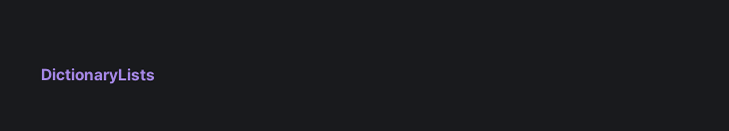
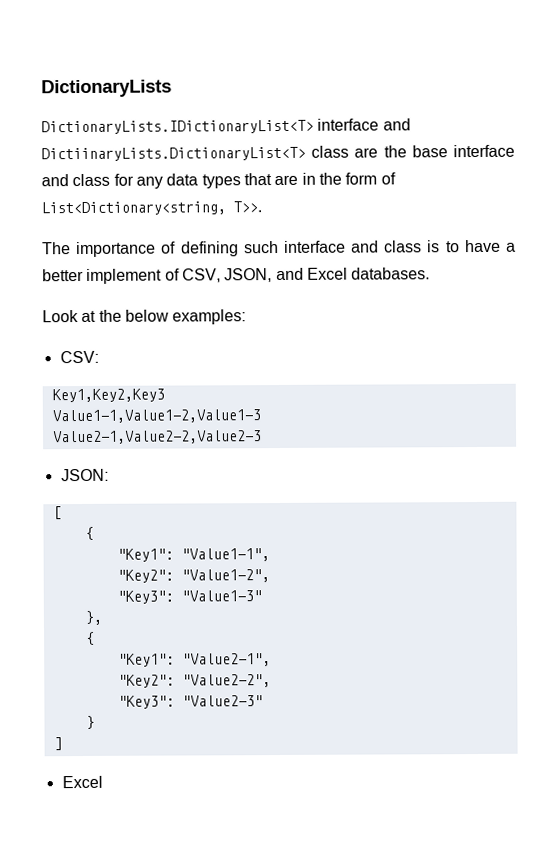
+ DictionaryLists.IDictionaryList<T> interface and DictiinaryLists.DictionaryList<T> class are the base interface and class for any data types that are in the form of List<Dictionary<string, T>>.
+ The importance of defining such interface and class is to have a better implement of CSV, JSON, and Excel databases.
+ Look at the below examples:
+ CSV:
+ Key1,Key2,Key3
+ Value1-1,Value1-2,Value1-3
+ Value2-1,Value2-2,Value2-3
+ JSON:
+ [
+ {
+ "Key1": "Value1-1",
+ "Key2": "Value1-2",
+ "Key3": "Value1-3"
+ },
+ {
+ "Key1": "Value2-1",
+ "Key2": "Value2-2",
+ "Key3": "Value2-3"
+ }
+ ]
+ Excel

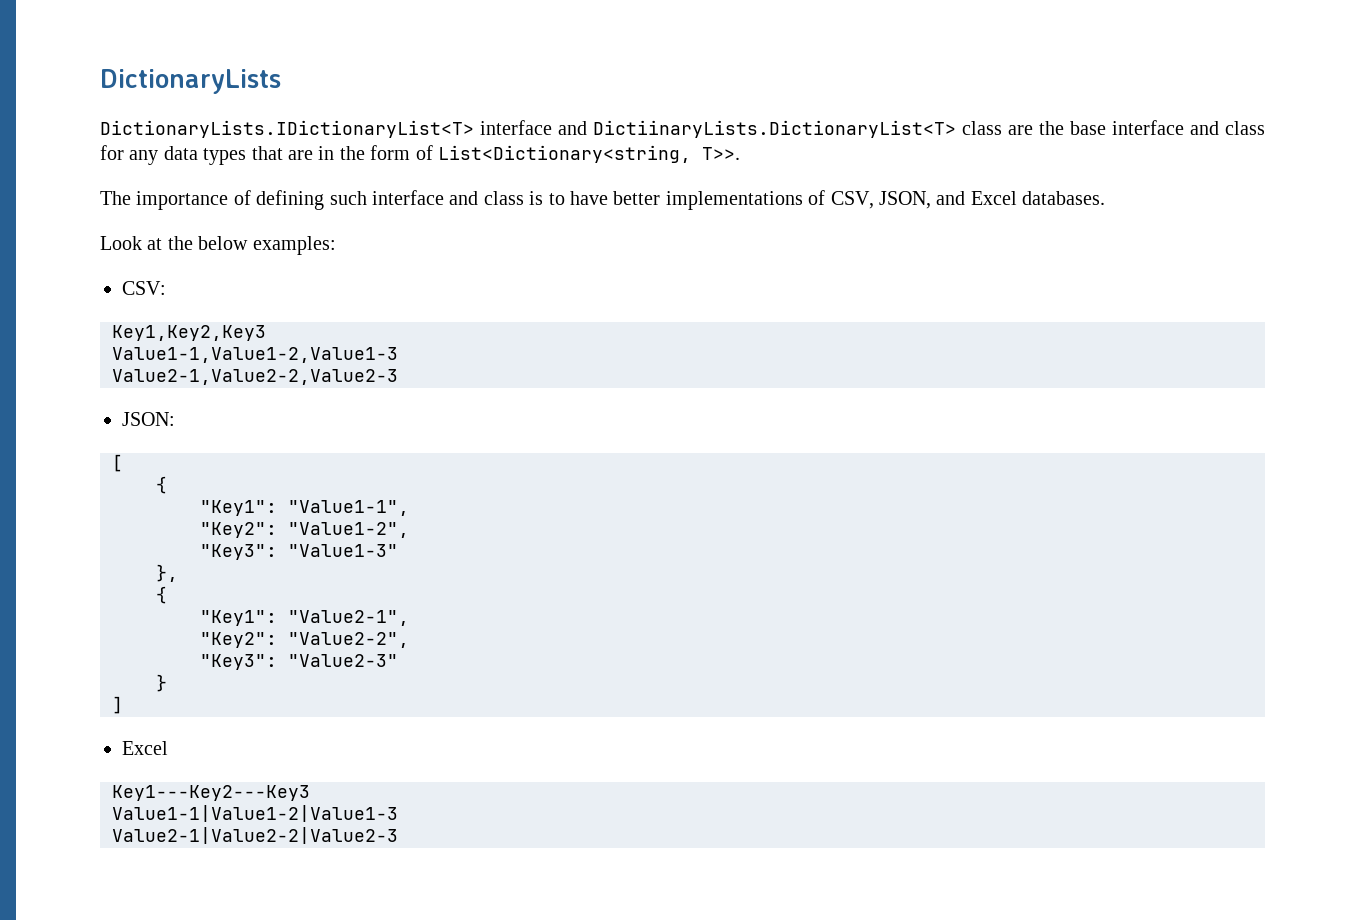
- The importance of defining such interface and class is to have a better implement of CSV, JSON, and Excel databases.
+ The importance of defining such interface and class is to have better implementations of CSV, JSON, and Excel databases.
+ Key1---Key2---Key3
+ Value1-1|Value1-2|Value1-3
+ Value2-1|Value2-2|Value2-3

